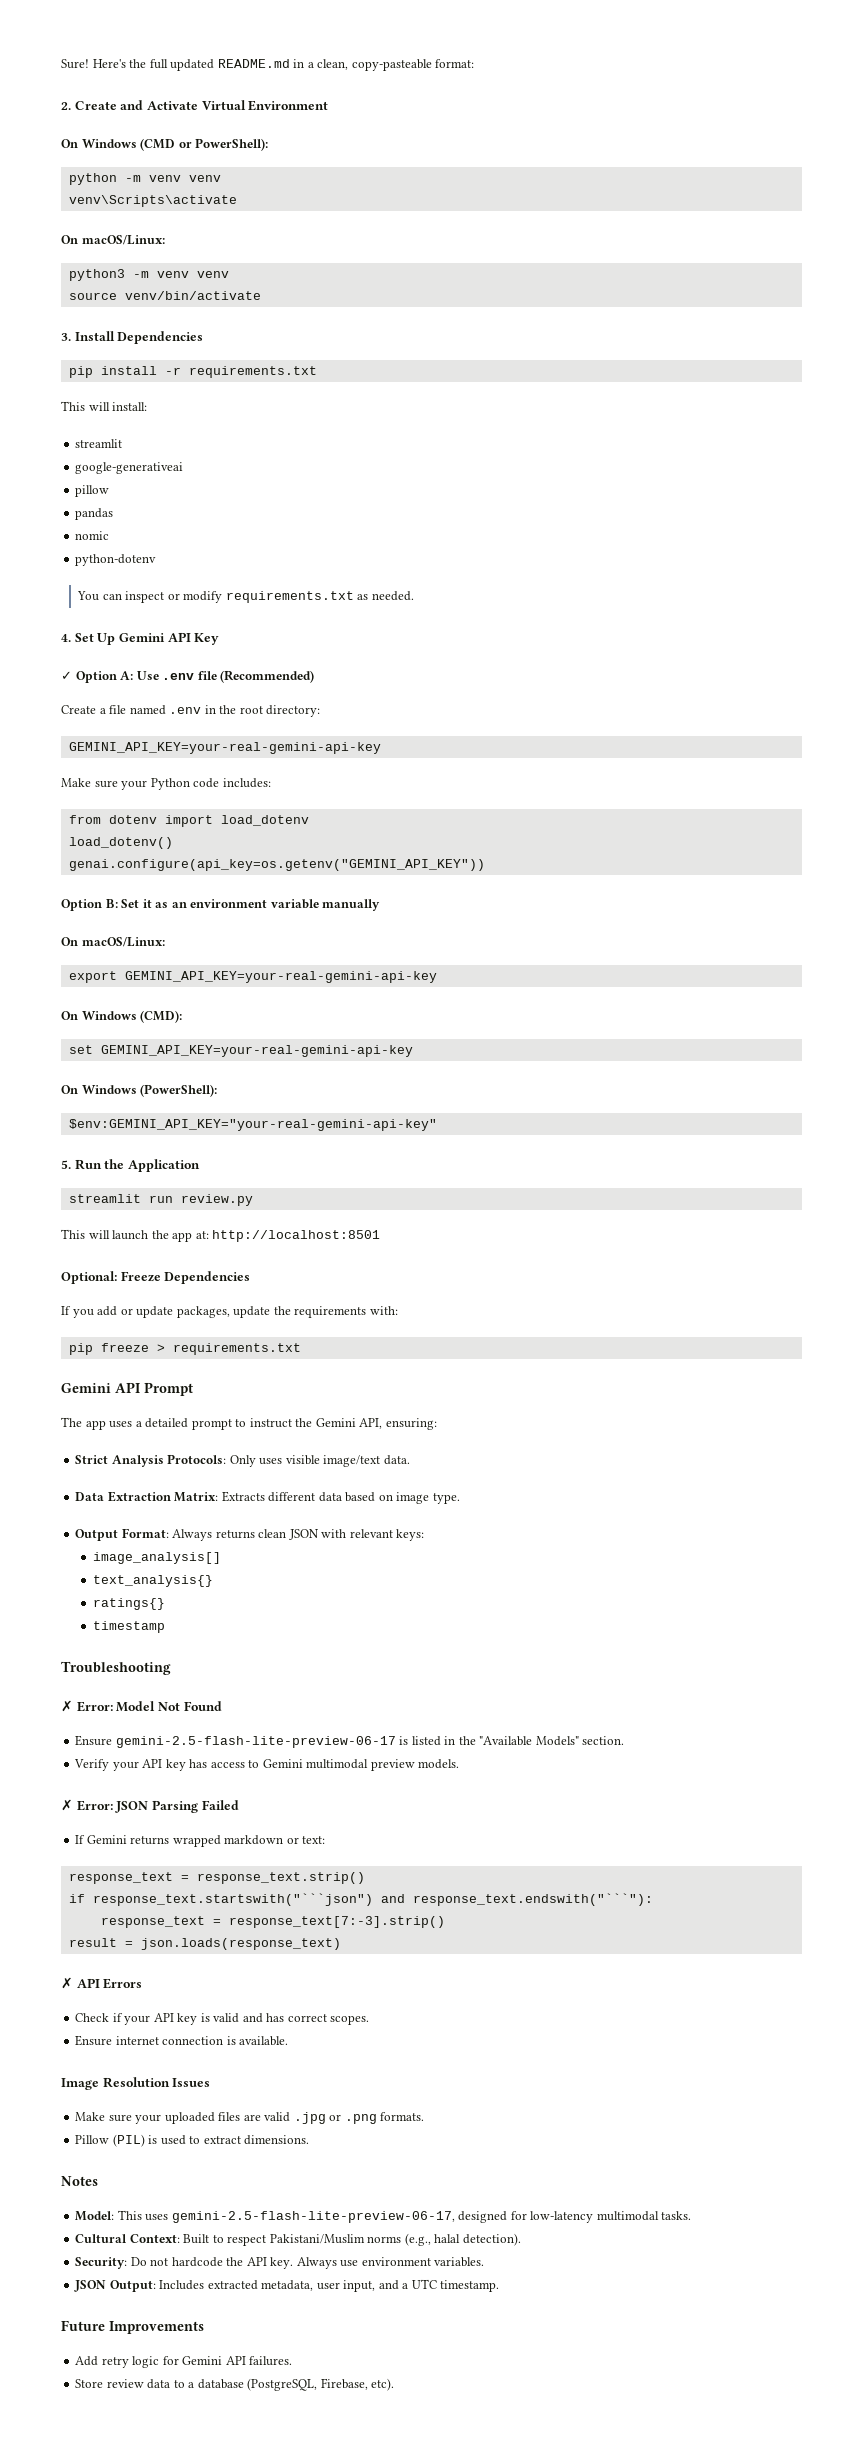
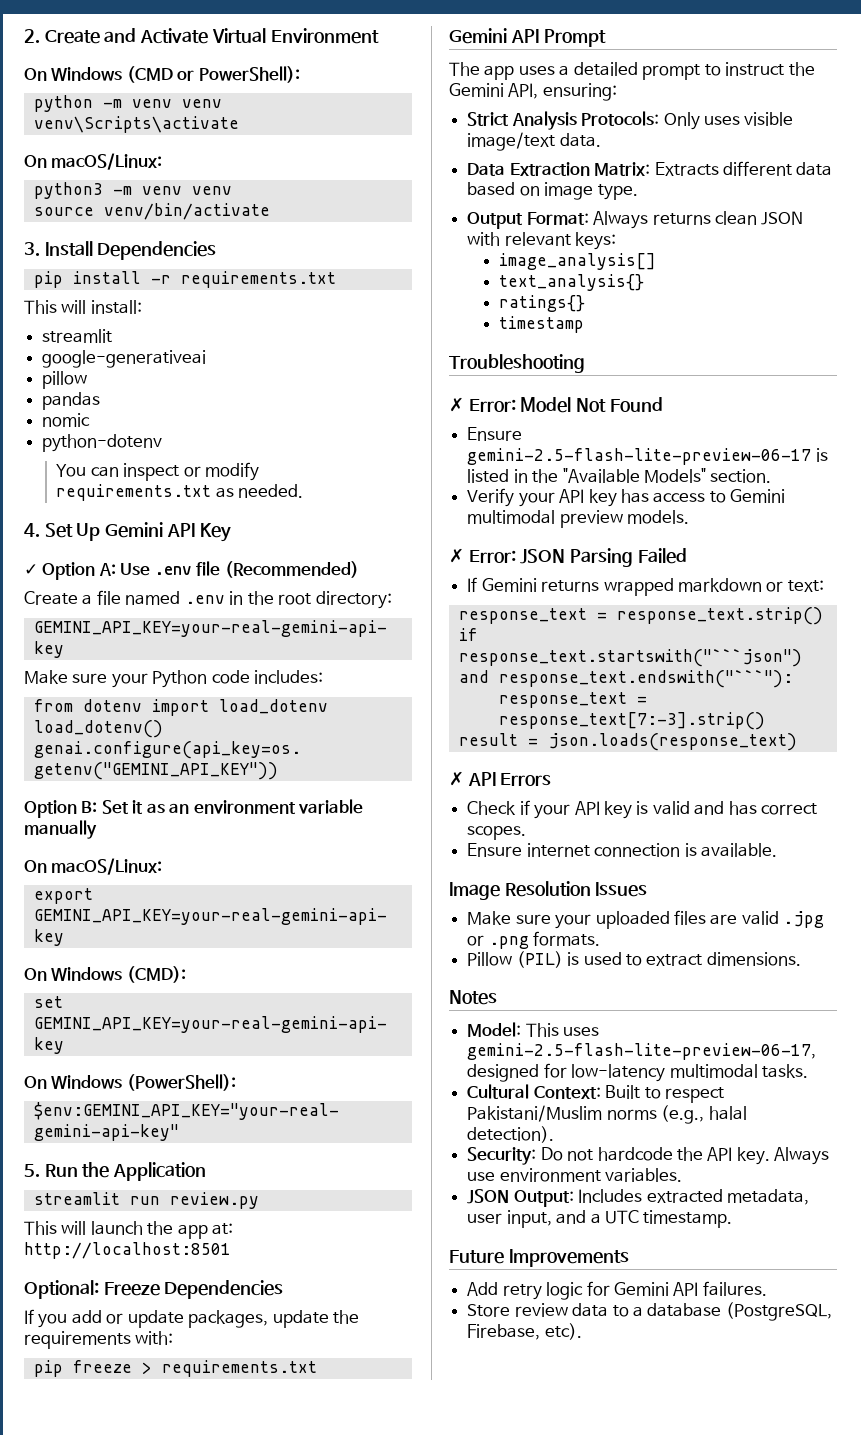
- Sure! Here's the full updated README.md in a clean, copy-pasteable format:

